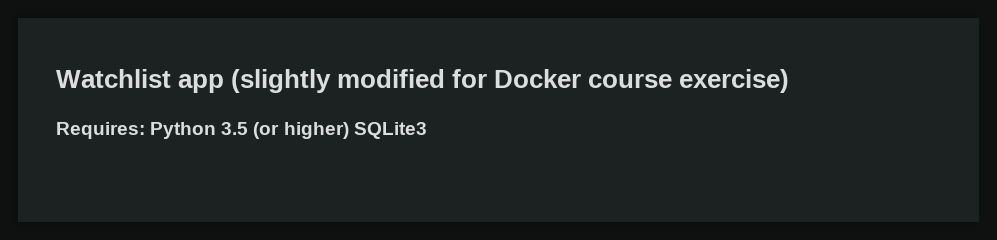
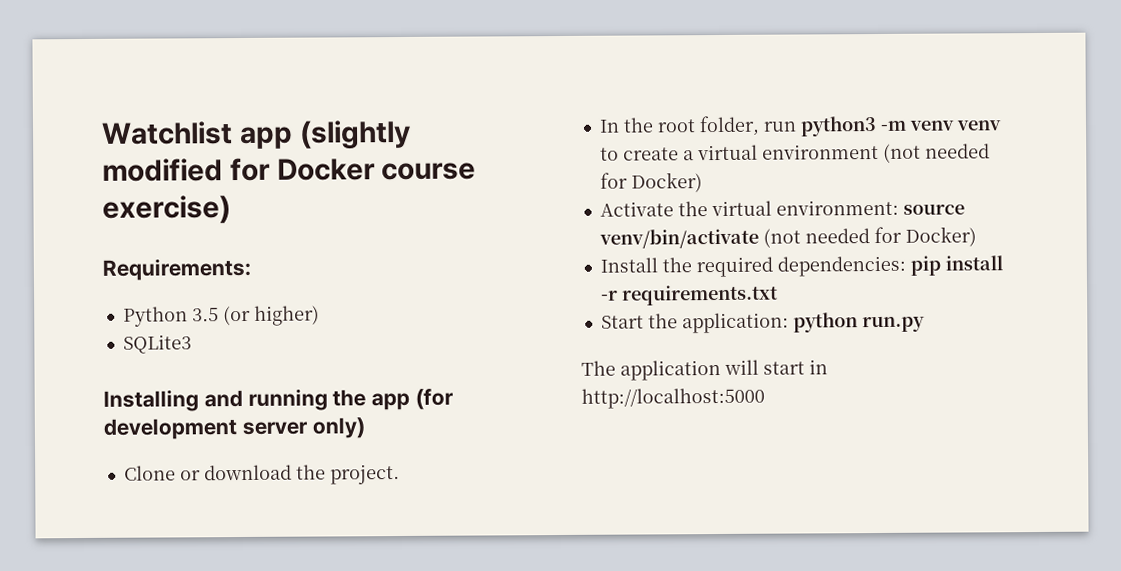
- Requires: Python 3.5 (or higher) SQLite3
+ Requirements:
+ Python 3.5 (or higher)
+ SQLite3
+ Installing and running the app (for development server only)
+ Clone or download the project.
+ In the root folder, run python3 -m venv venv to create a virtual environment (not needed for Docker)
+ Activate the virtual environment: source venv/bin/activate (not needed for Docker)
+ Install the required dependencies: pip install -r requirements.txt
+ Start the application: python run.py
+ The application will start in http://localhost:5000

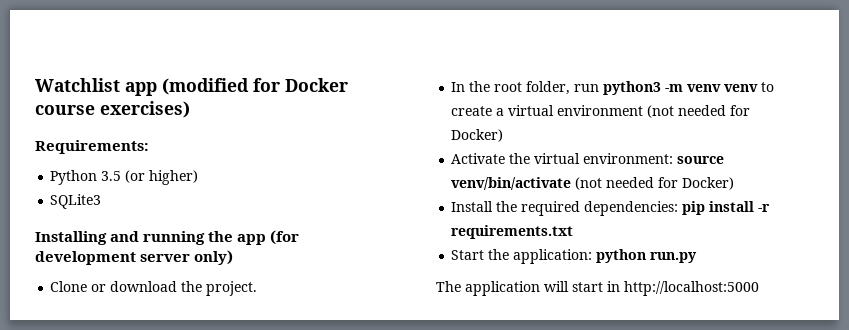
- Watchlist app (slightly modified for Docker course exercise)
+ Watchlist app (modified for Docker course exercises)

